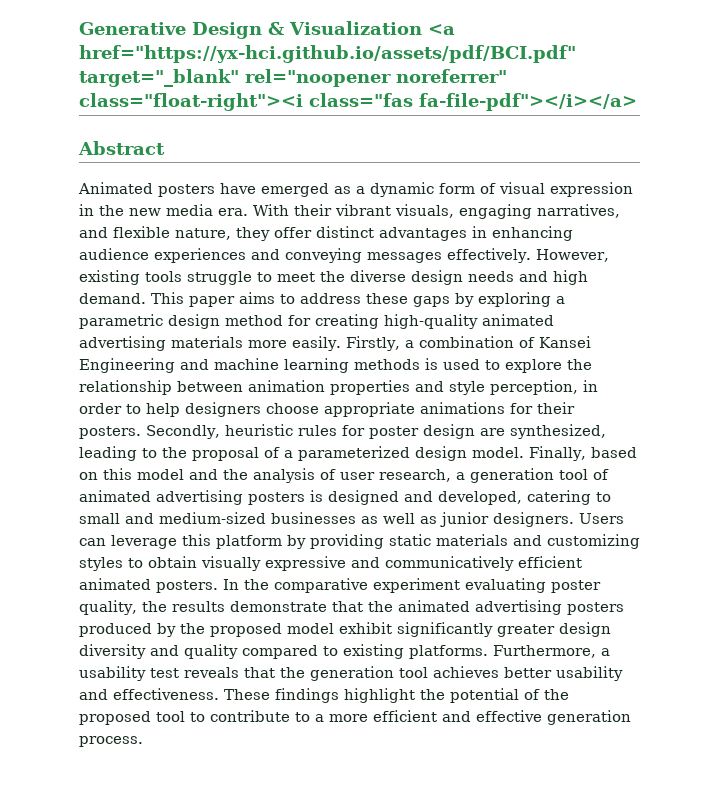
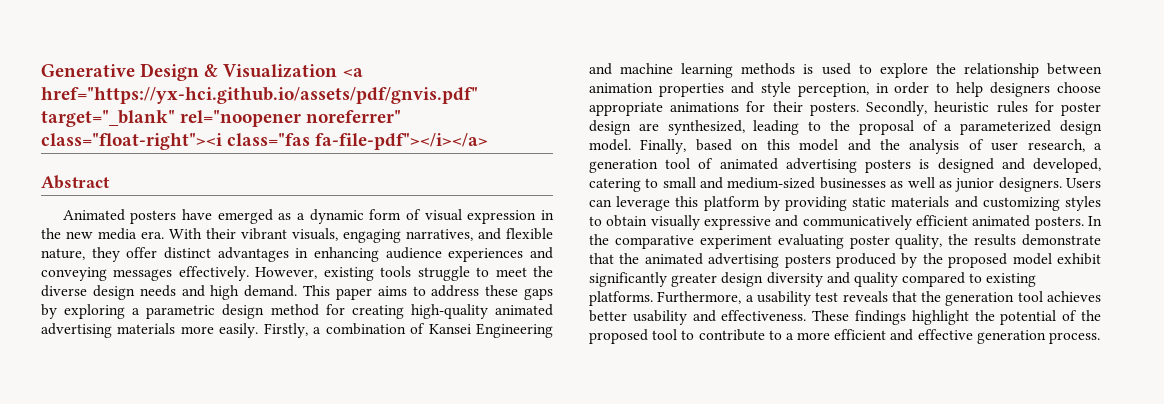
- Generative Design & Visualization <a href="https://yx-hci.github.io/assets/pdf/BCI.pdf" target="_blank" rel="noopener noreferrer" class="float-right"><i class="fas fa-file-pdf"></i></a>
+ Generative Design & Visualization <a href="https://yx-hci.github.io/assets/pdf/gnvis.pdf" target="_blank" rel="noopener noreferrer" class="float-right"><i class="fas fa-file-pdf"></i></a>

